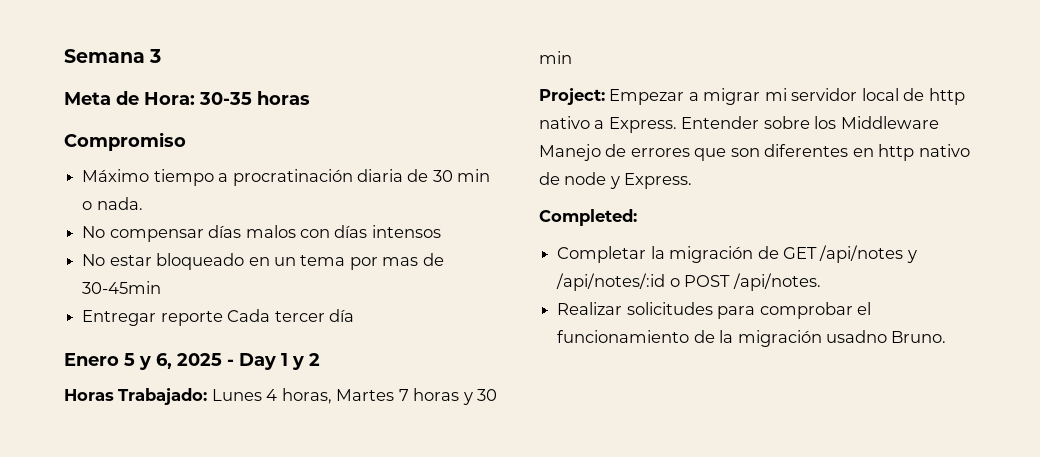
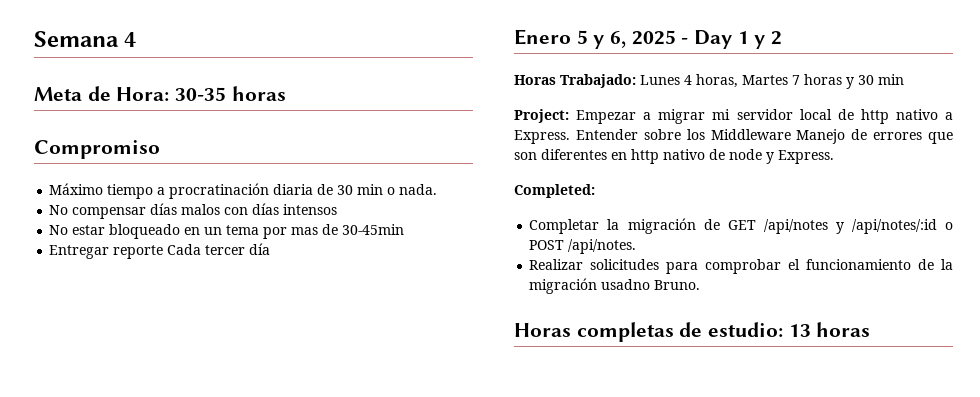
- Semana 3
+ Semana 4
+ Horas completas de estudio: 13 horas

